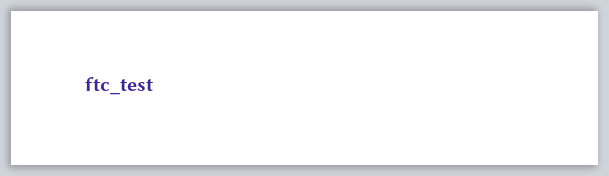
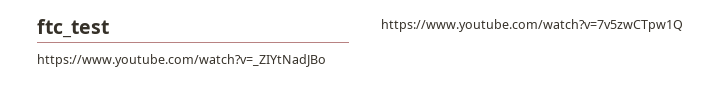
+ https://www.youtube.com/watch?v=_ZIYtNadJBo https://www.youtube.com/watch?v=7v5zwCTpw1Q

